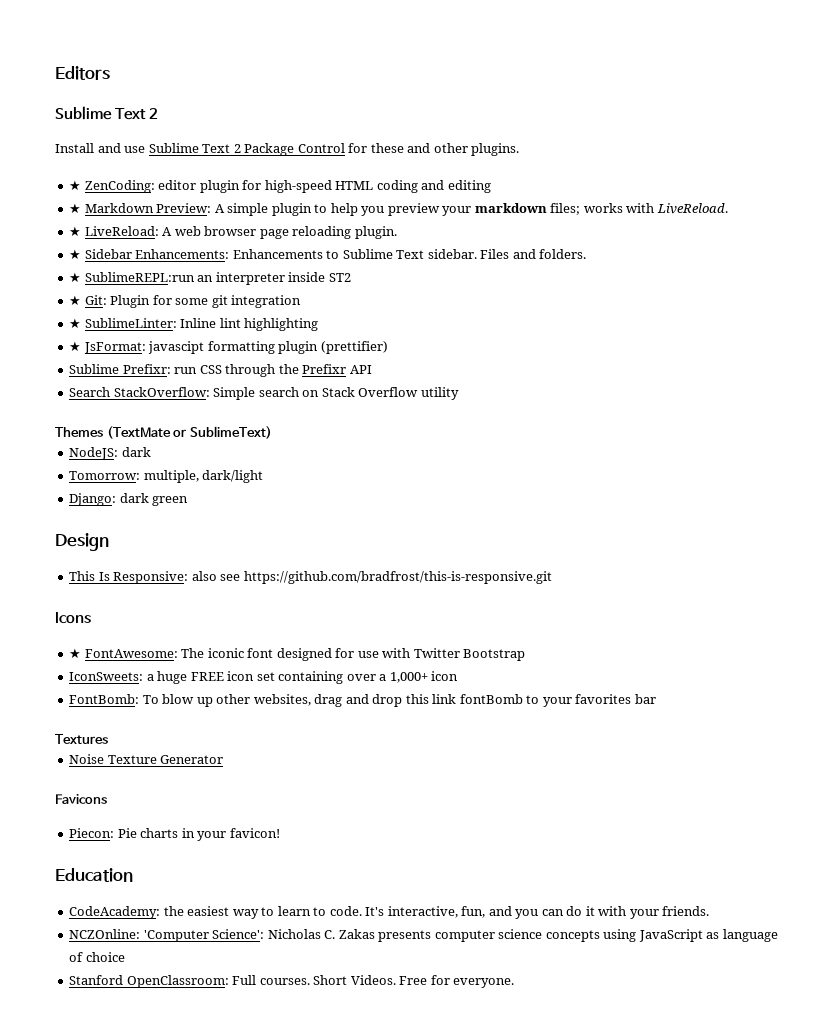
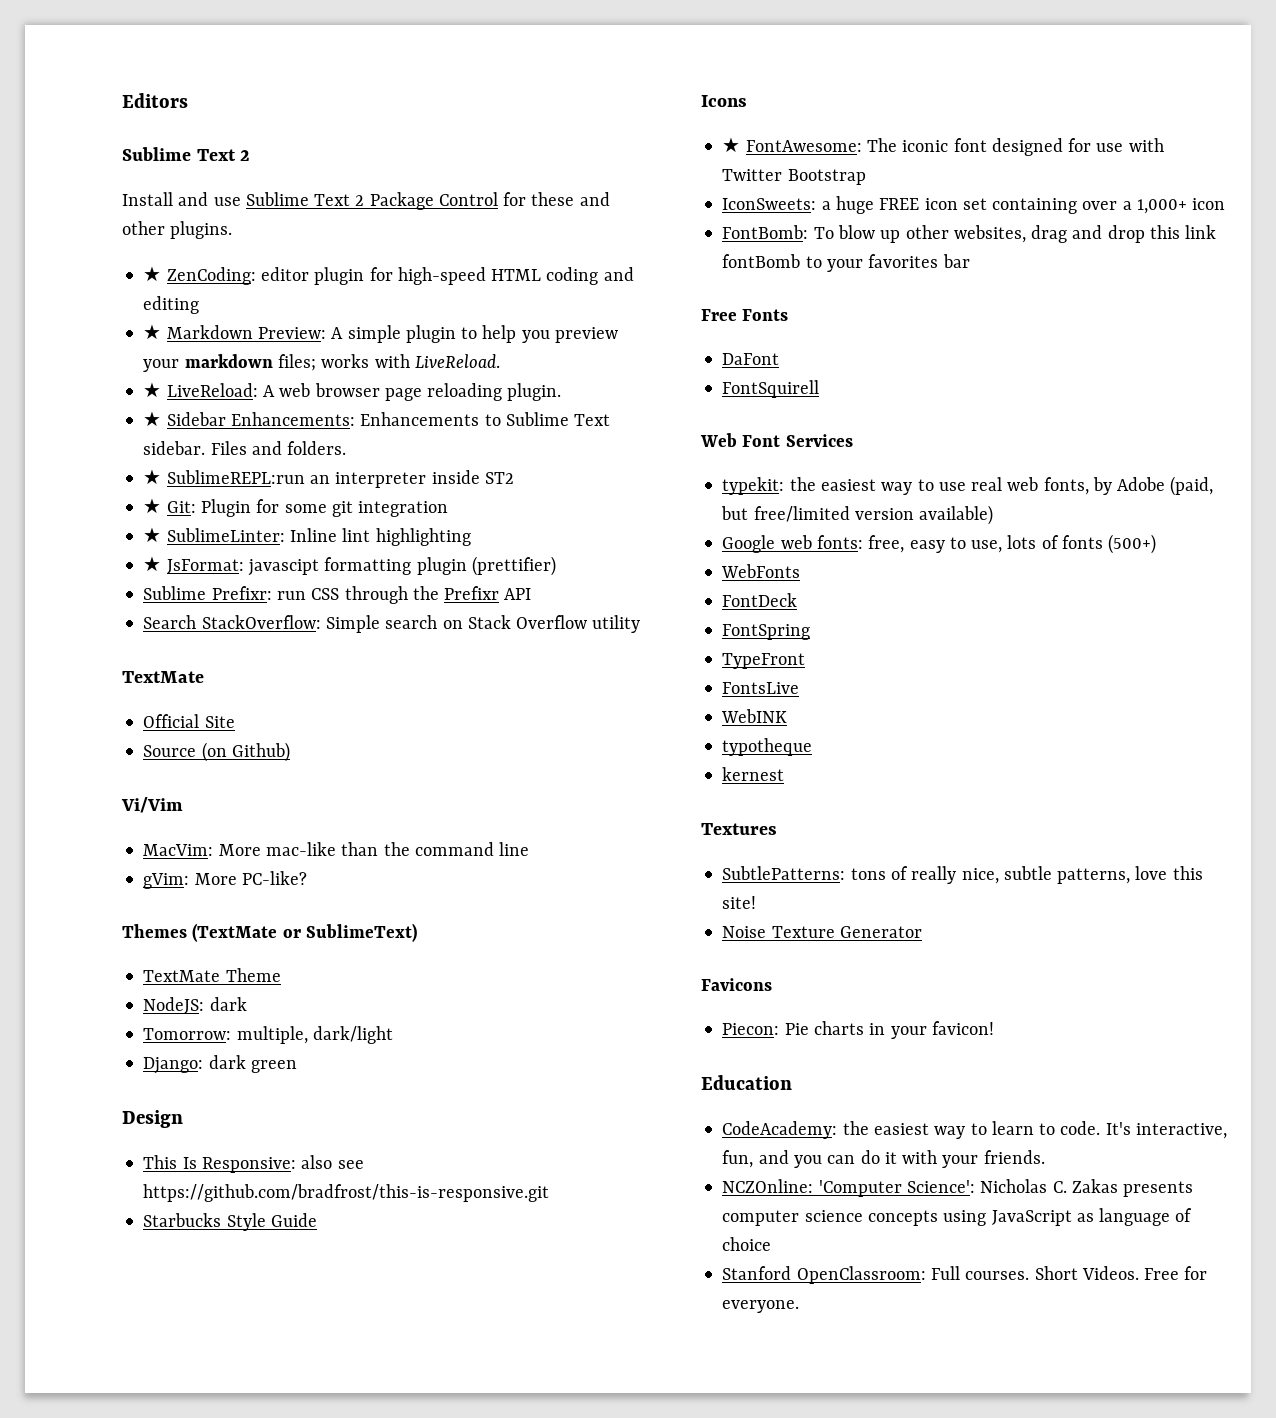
  Search StackOverflow: Simple search on Stack Overflow utility
+ TextMate
+ Official Site
+ Source (on Github)
+ Vi/Vim
+ MacVim: More mac-like than the command line
+ gVim: More PC-like?
+ TextMate Theme
+ Starbucks Style Guide
+ Free Fonts
+ DaFont
+ FontSquirell
+ Web Font Services
+ typekit: the easiest way to use real web fonts, by Adobe (paid, but free/limited version available)
+ Google web fonts: free, easy to use, lots of fonts (500+)
+ WebFonts
+ FontDeck
+ FontSpring
+ TypeFront
+ FontsLive
+ WebINK
+ typotheque
+ kernest
  Textures
+ SubtlePatterns: tons of really nice, subtle patterns, love this site!

